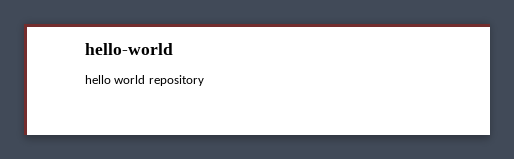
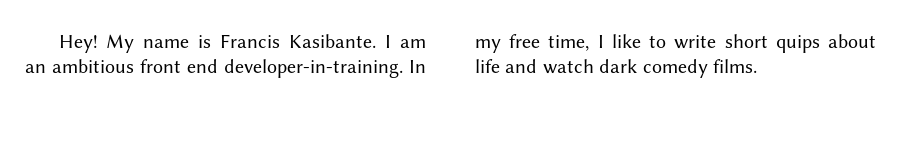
- hello-world
- hello world repository
+ Hey! My name is Francis Kasibante. I am an ambitious front end developer-in-training. In my free time, I like to write short quips about life and watch dark comedy films.

